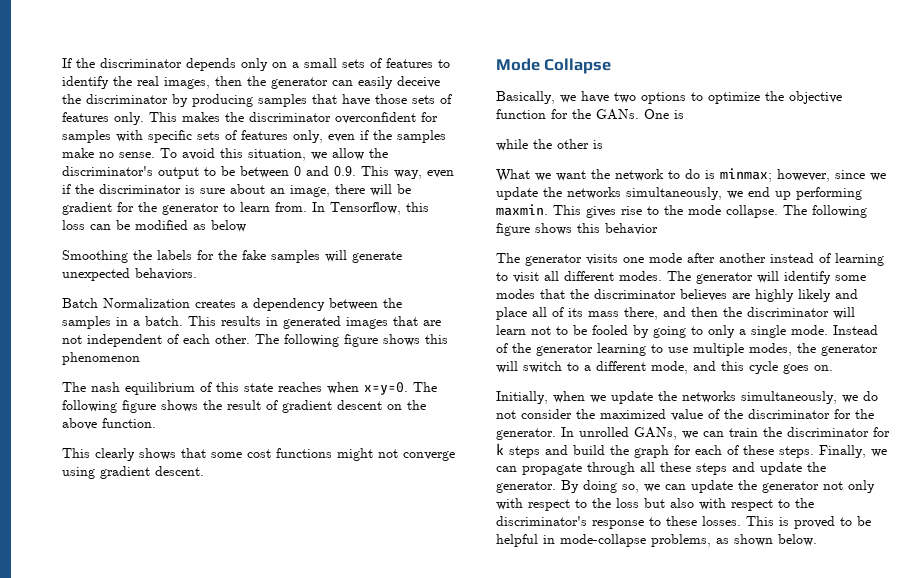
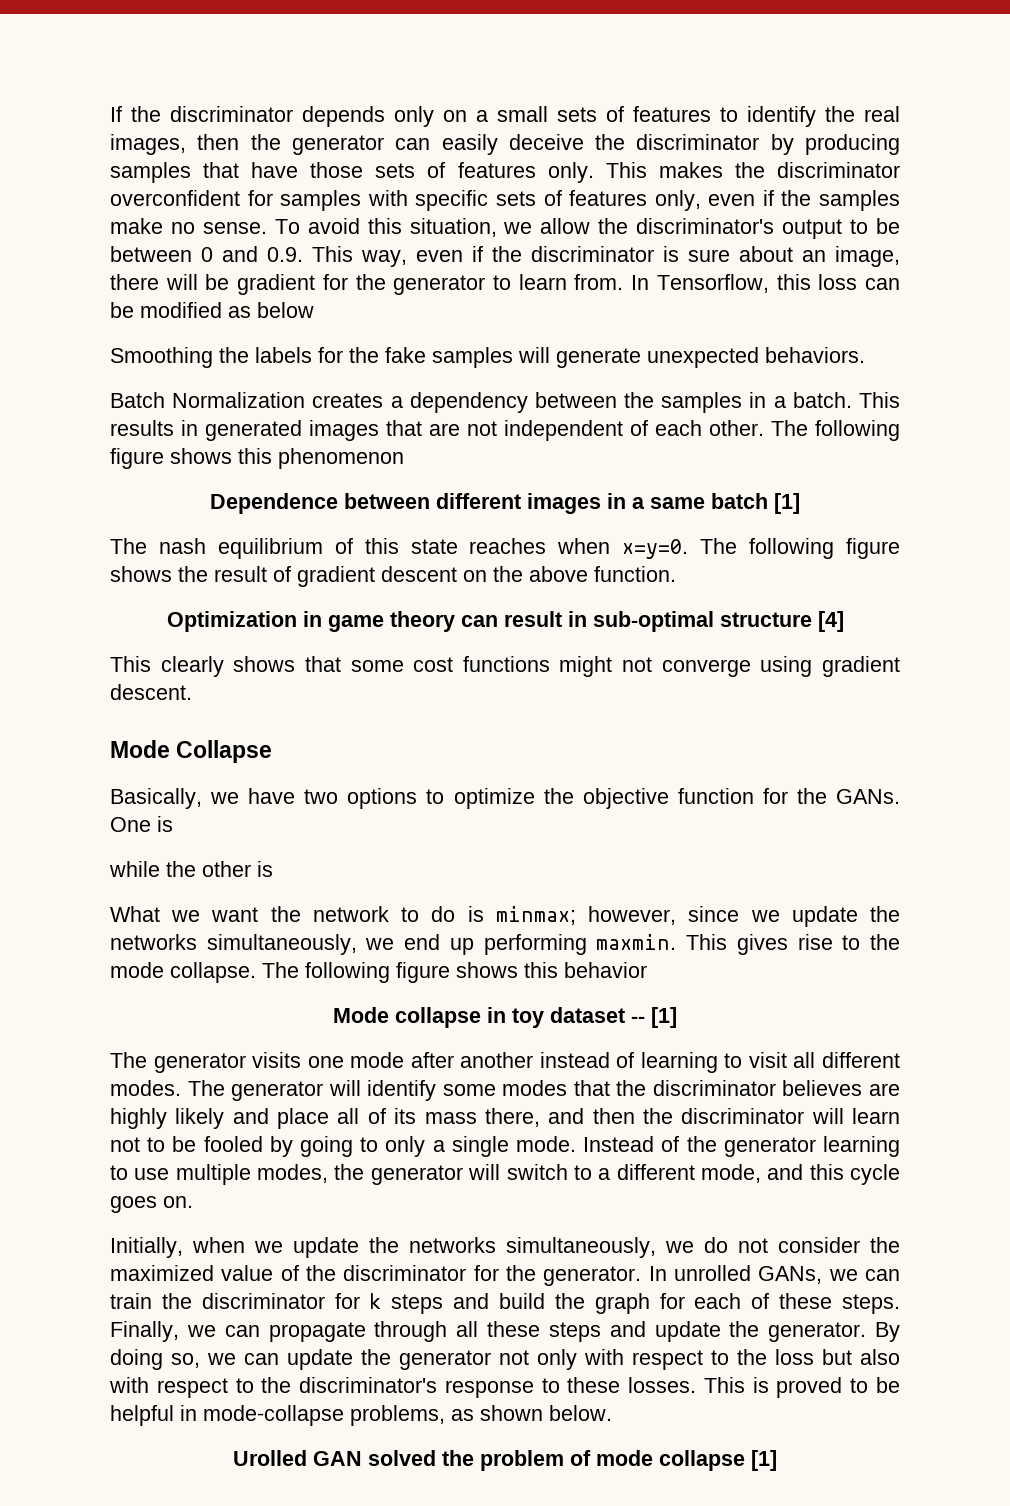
+ Dependence between different images in a same batch [1]
+ Optimization in game theory can result in sub-optimal structure [4]
+ Mode collapse in toy dataset -- [1]
+ Urolled GAN solved the problem of mode collapse [1]

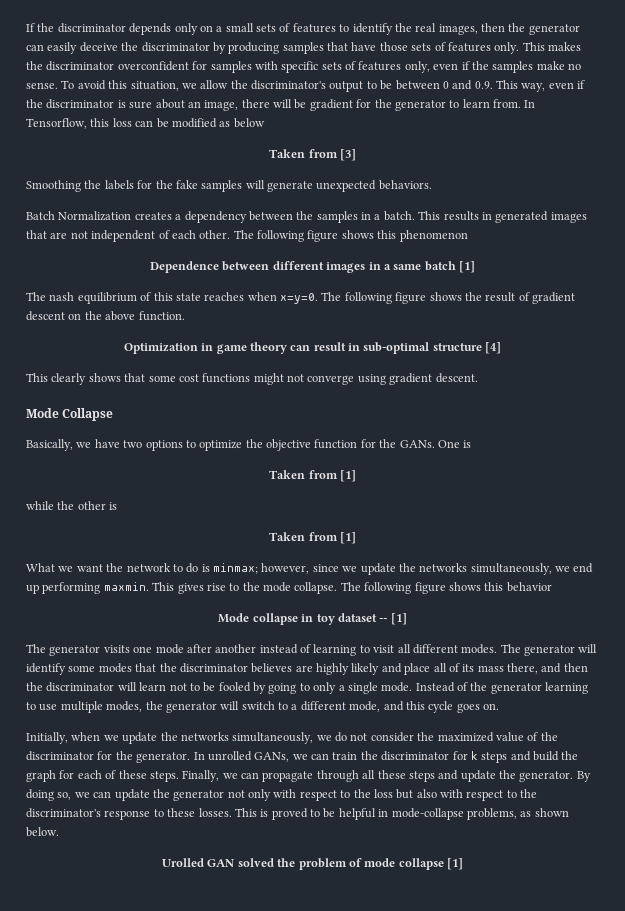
+ Taken from [3]
  One is
+ Taken from [1]
  while the other is
+ Taken from [1]

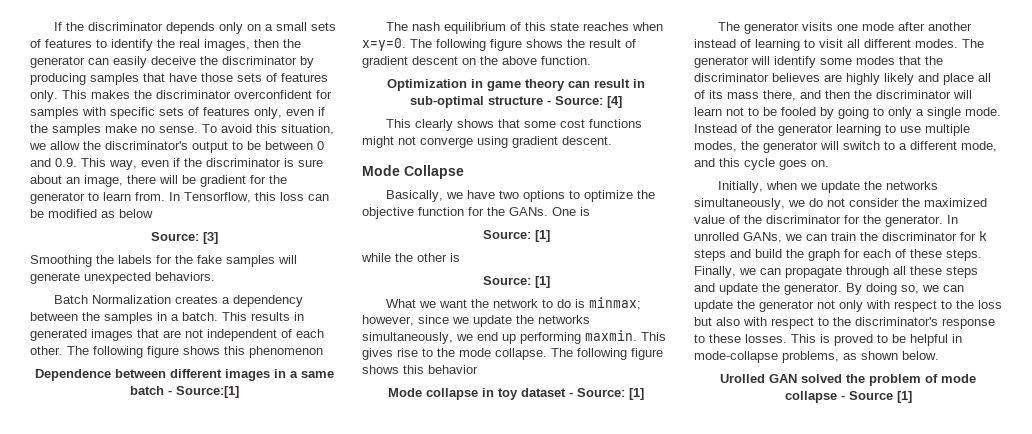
- Taken from [3]
+ Source: [3]
- Dependence between different images in a same batch [1]
+ Dependence between different images in a same batch - Source:[1]
- Optimization in game theory can result in sub-optimal structure [4]
+ Optimization in game theory can result in sub-optimal structure - Source: [4]
  One is
- Taken from [1]
+ Source: [1]
  while the other is
- Taken from [1]
+ Source: [1]
- Mode collapse in toy dataset -- [1]
+ Mode collapse in toy dataset - Source: [1]
- Urolled GAN solved the problem of mode collapse [1]
+ Urolled GAN solved the problem of mode collapse - Source [1]

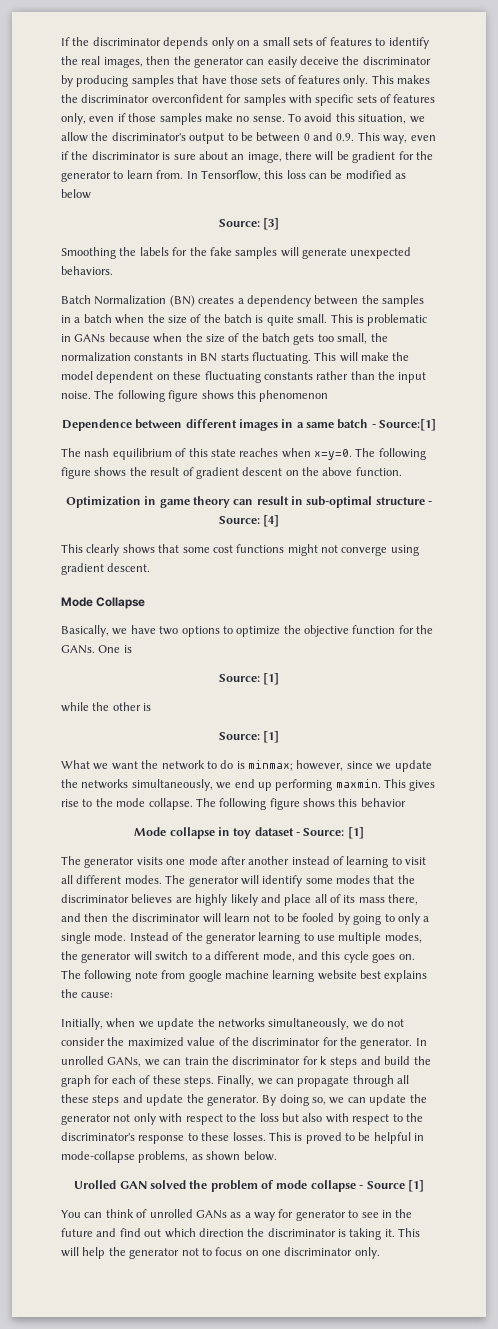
- This makes the discriminator overconfident for samples with specific sets of features only, even if the samples make no sense.
+ This makes the discriminator overconfident for samples with specific sets of features only, even if those samples make no sense.
- Batch Normalization creates a dependency between the samples in a batch. This results in generated images that are not independent of each other.
+ Batch Normalization (BN) creates a dependency between the samples in a batch when the size of the batch is quite small. This is problematic in GANs because when the size of the batch gets too small, the normalization constants in BN starts fluctuating. This will make the model dependent on these fluctuating constants rather than the input noise.
+ The following note from google machine learning website best explains the cause:
+ You can think of unrolled GANs as a way for generator to see in the future and find out which direction the discriminator is taking it. This will help the generator not to focus on one discriminator only.

